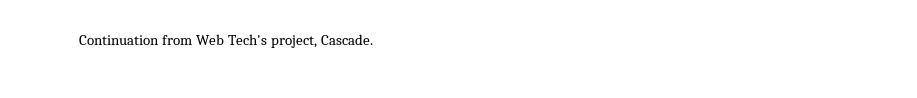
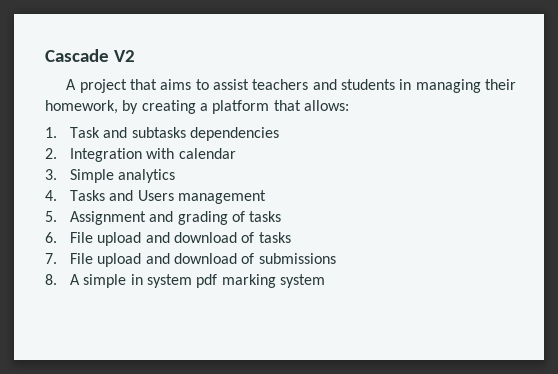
- Continuation from Web Tech's project, Cascade.
+ Cascade V2
+ A project that aims to assist teachers and students in managing their homework, by creating a platform that allows:
+ 1. Task and subtasks dependencies
+ 2. Integration with calendar
+ 3. Simple analytics
+ 4. Tasks and Users management
+ 5. Assignment and grading of tasks
+ 6. File upload and download of tasks
+ 7. File upload and download of submissions
+ 8. A simple in system pdf marking system

